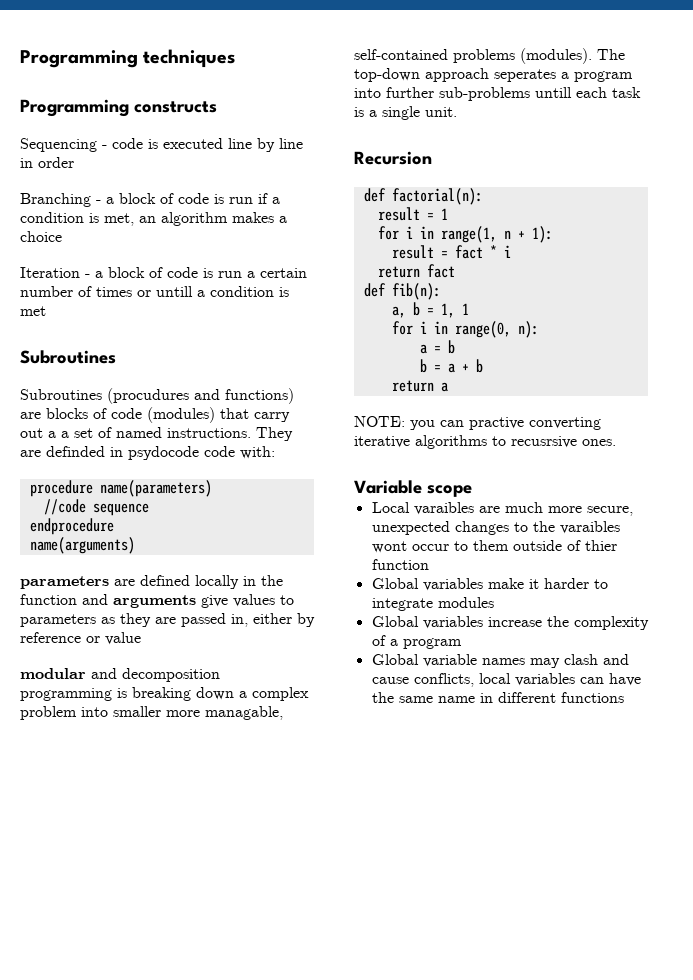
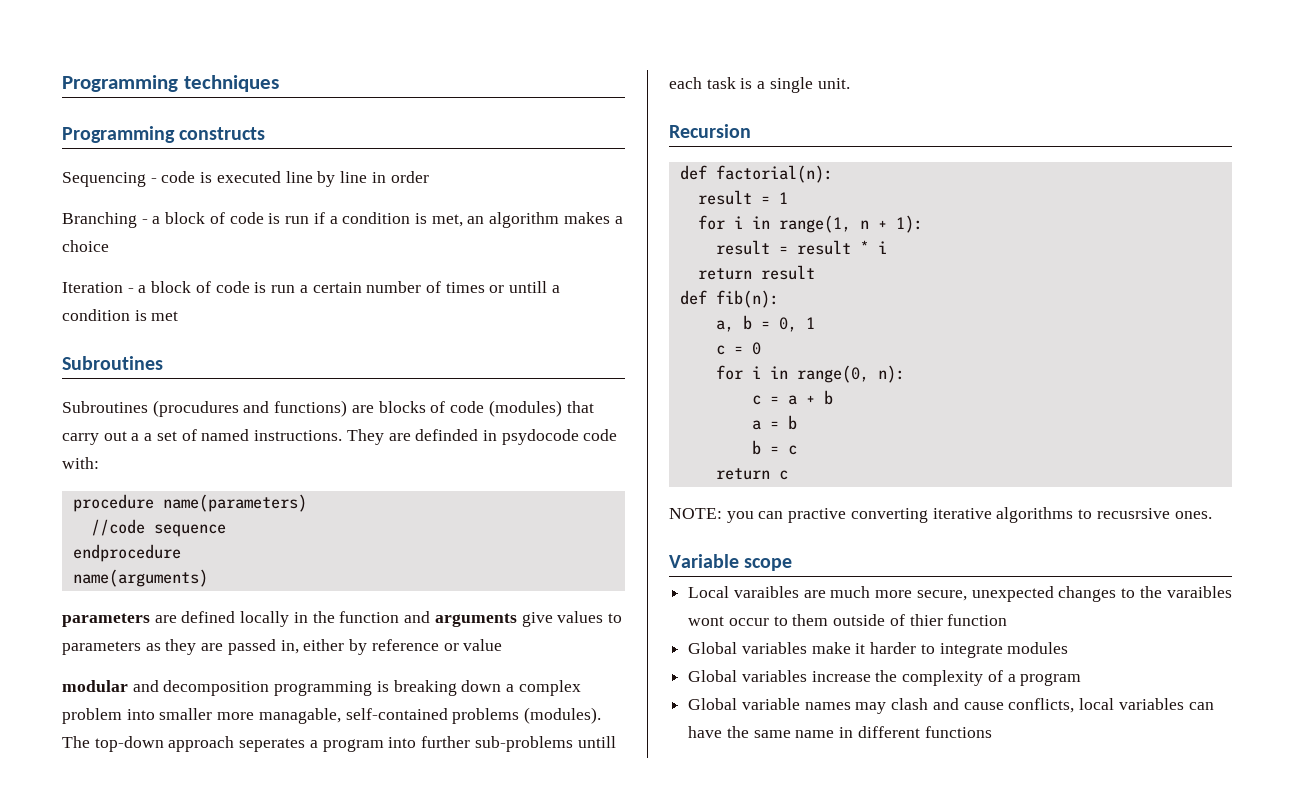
- result = fact * i
+ result = result * i
- return fact
+ return result
- a, b = 1, 1
+ a, b = 0, 1
+ c = 0
+ c = a + b
- b = a + b
- return a
+ b = c
+ return c

